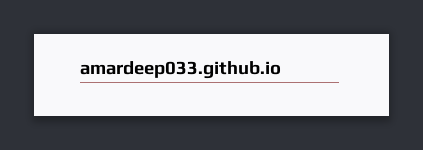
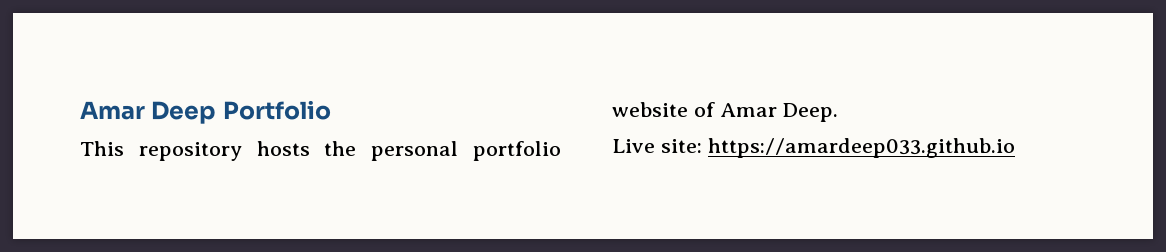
- amardeep033.github.io
+ Amar Deep Portfolio
+ This repository hosts the personal portfolio website of Amar Deep.
+ Live site: https://amardeep033.github.io

